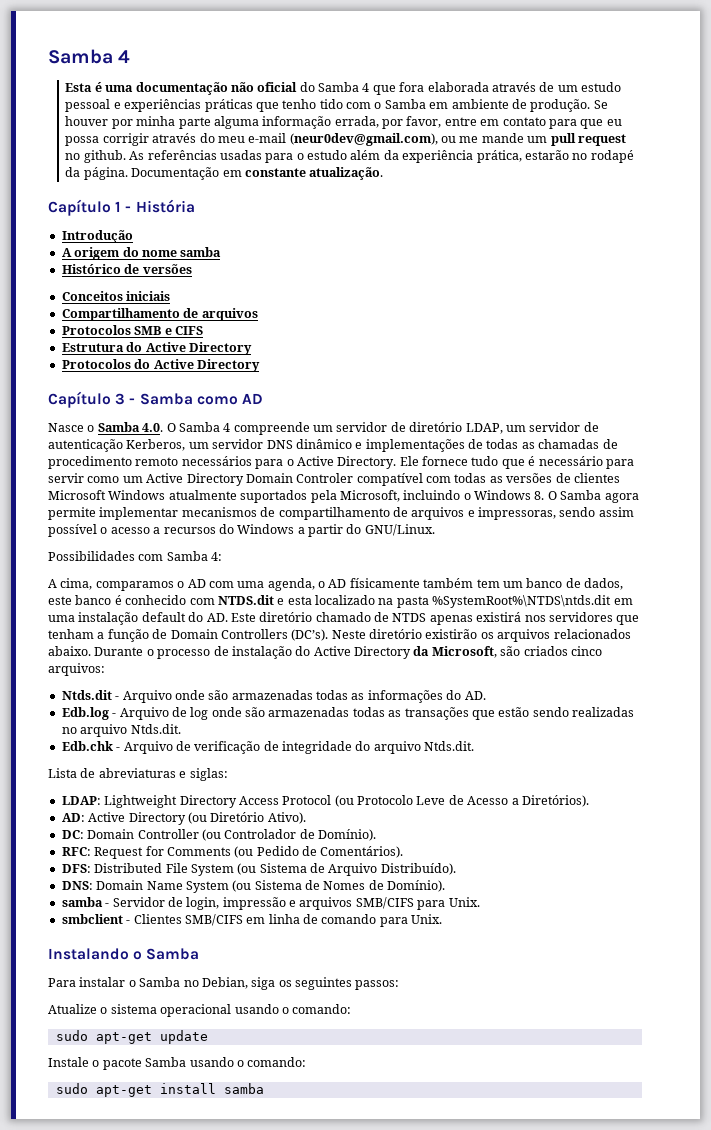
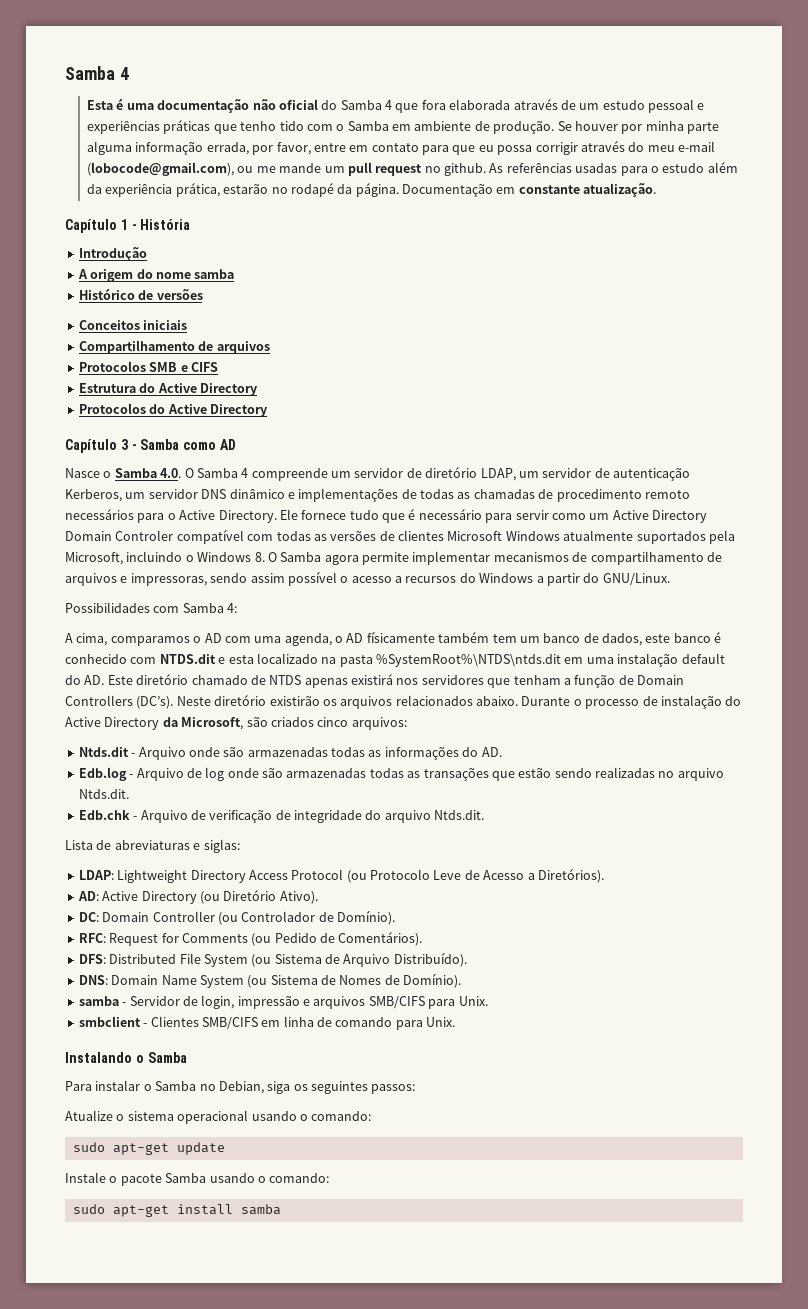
- Se houver por minha parte alguma informação errada, por favor, entre em contato para que eu possa corrigir através do meu e-mail (neur0dev@gmail.com), ou me mande um pull request no github.
+ Se houver por minha parte alguma informação errada, por favor, entre em contato para que eu possa corrigir através do meu e-mail (lobocode@gmail.com), ou me mande um pull request no github.

